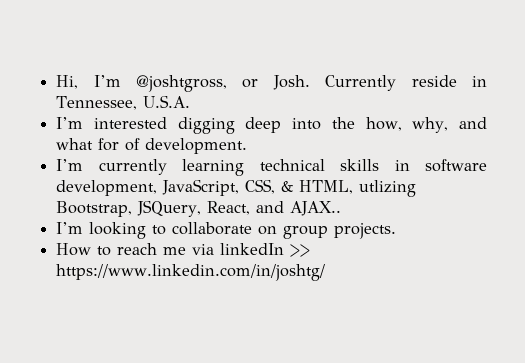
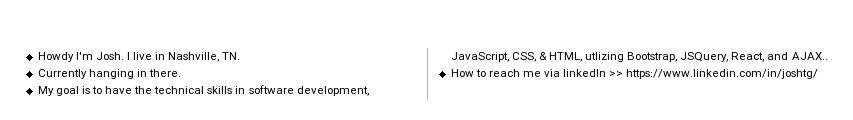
- Hi, I’m @joshtgross, or Josh. Currently reside in Tennessee, U.S.A.
- I’m interested digging deep into the how, why, and what for of development.
- I’m currently learning technical skills in software development, JavaScript, CSS, & HTML, utlizing Bootstrap, JSQuery, React, and AJAX..
+ Howdy I'm Josh. I live in Nashville, TN.
+ Currently hanging in there.
+ My goal is to have the technical skills in software development, JavaScript, CSS, & HTML, utlizing Bootstrap, JSQuery, React, and AJAX..
- I’m looking to collaborate on group projects.

